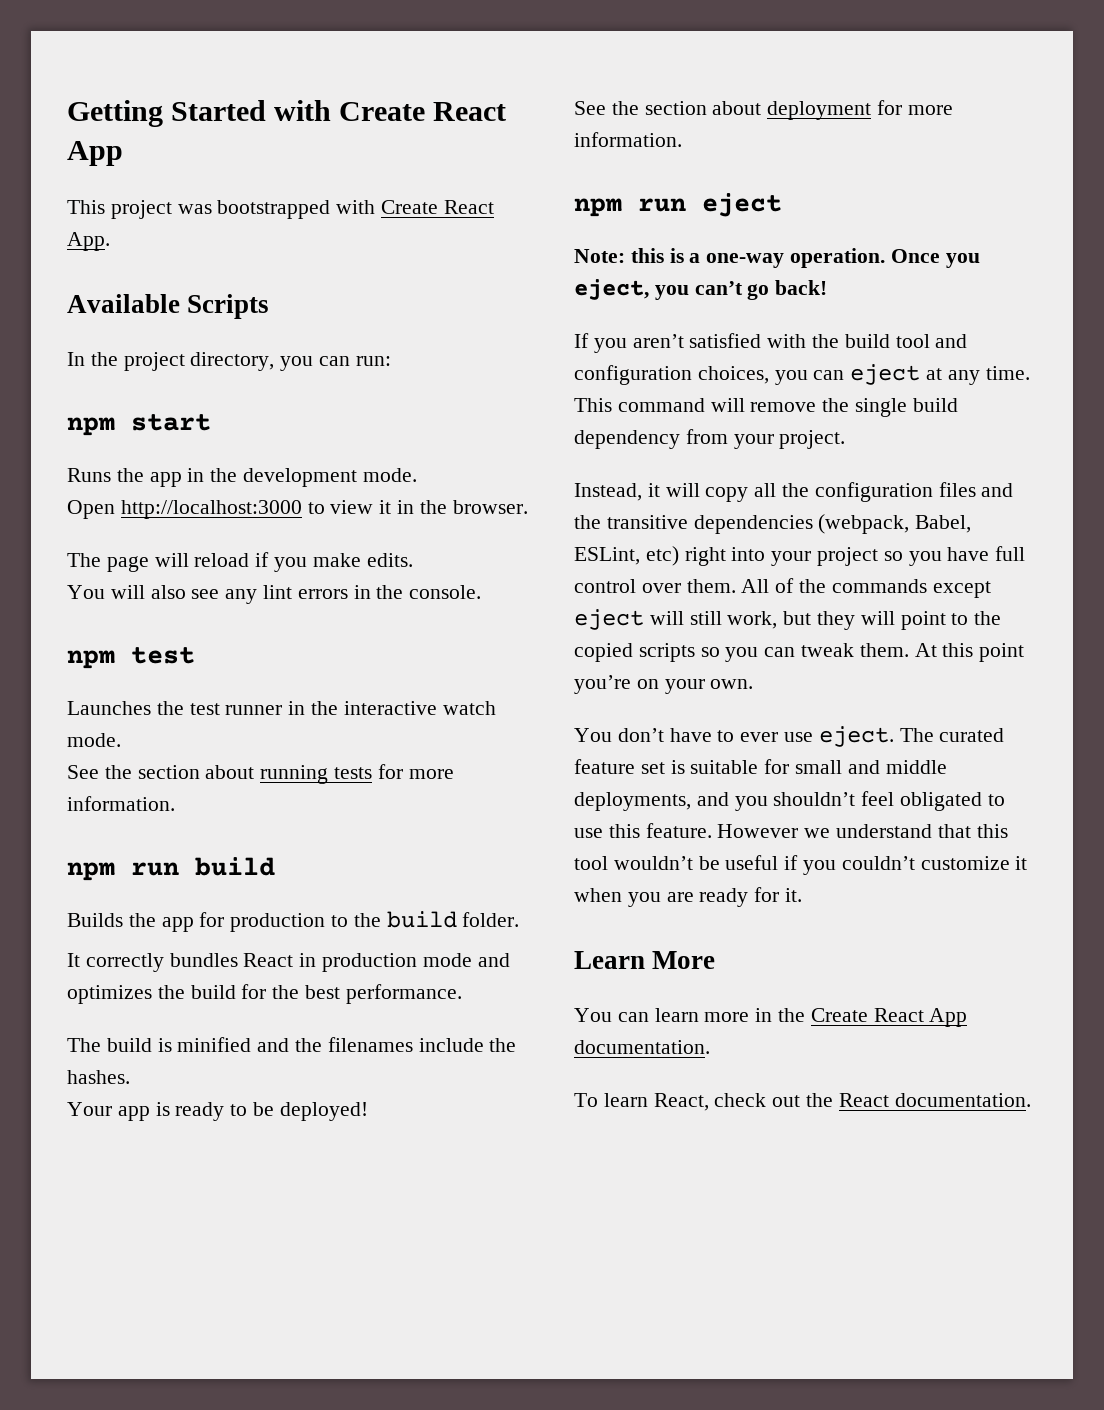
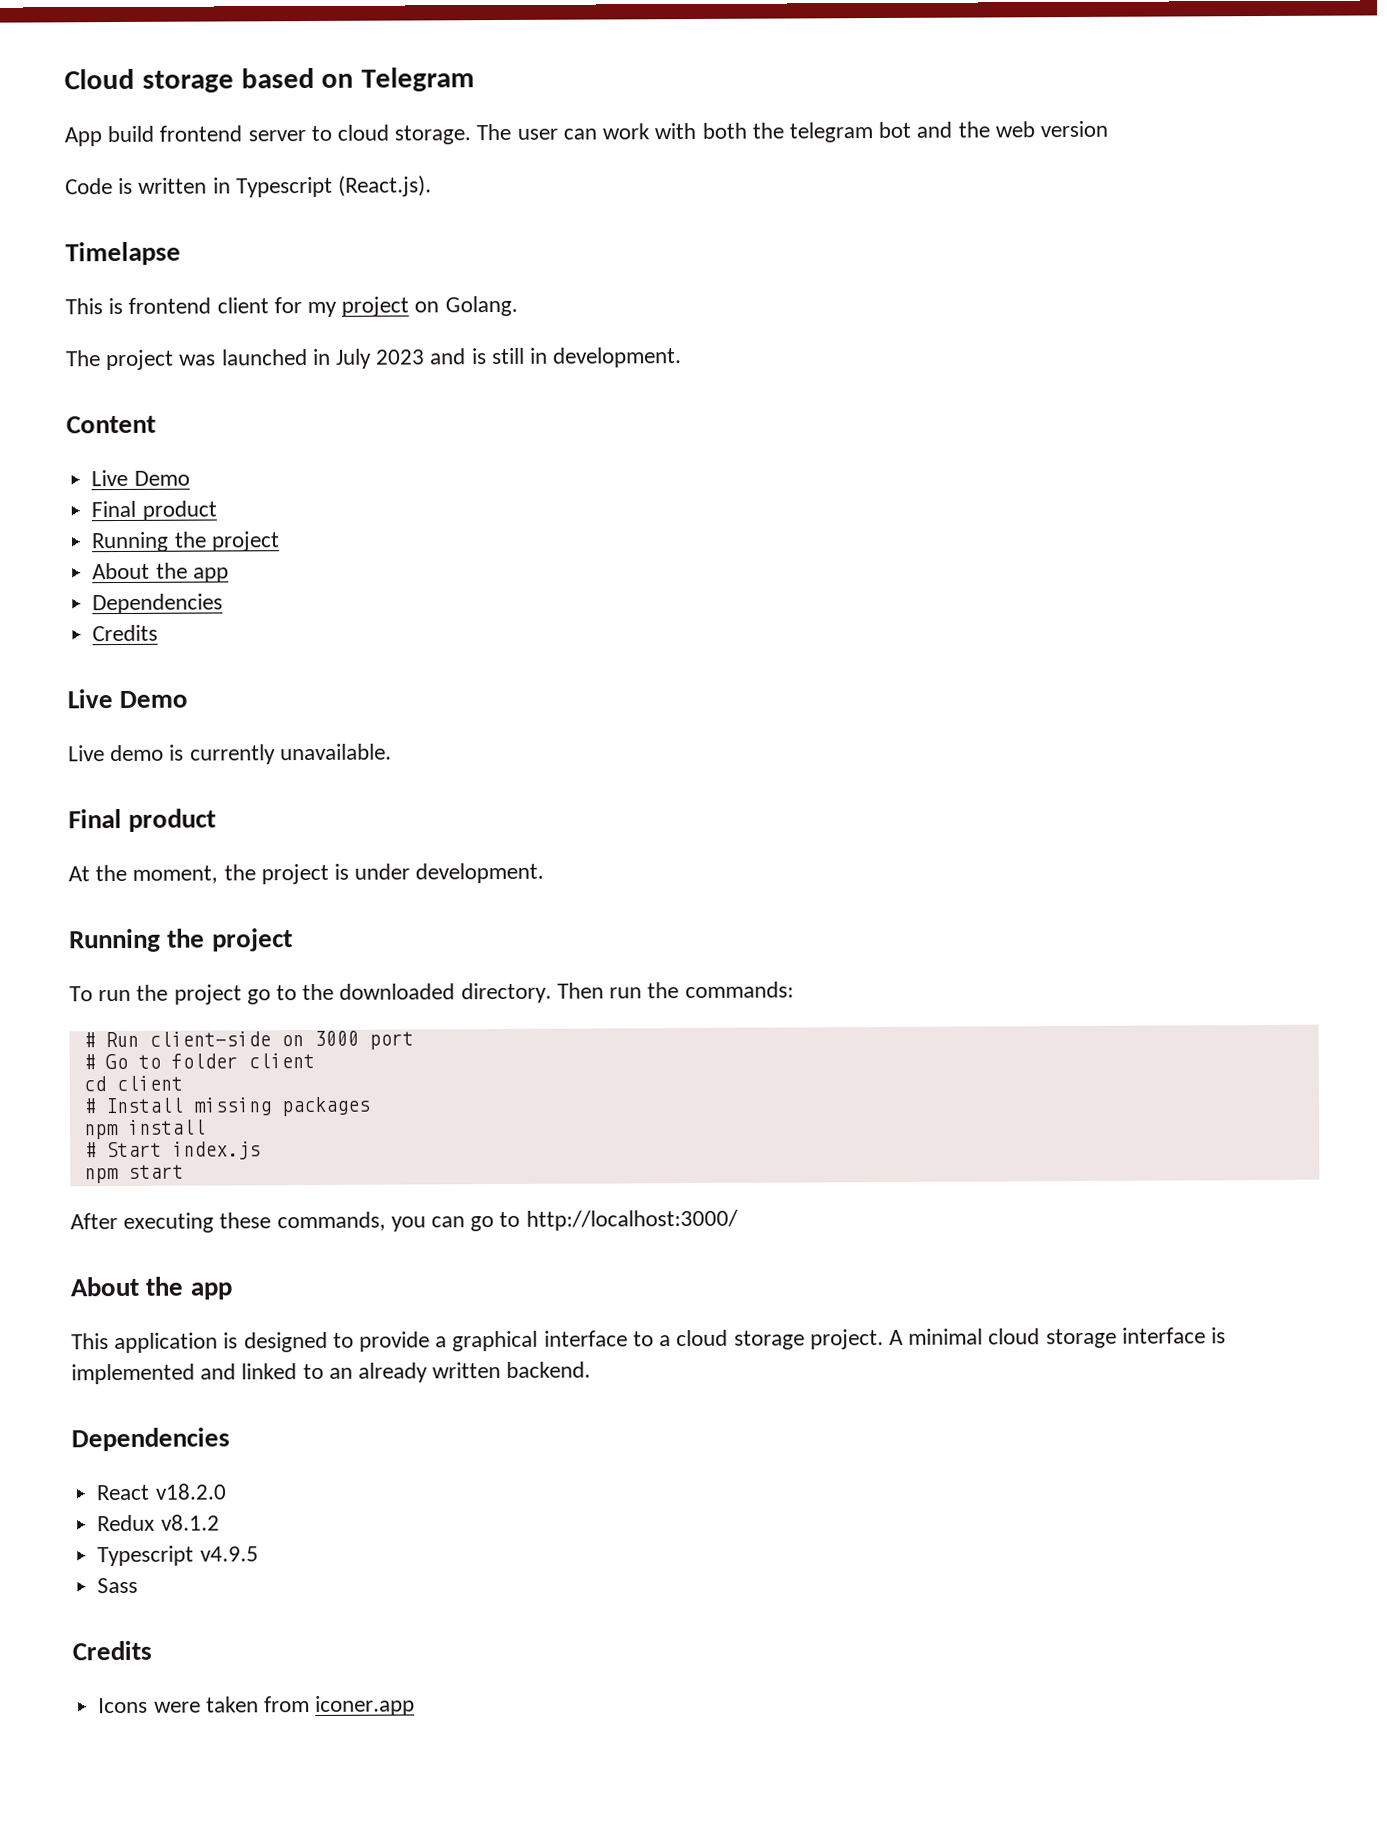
- Getting Started with Create React App
- This project was bootstrapped with Create React App.
- Available Scripts
- In the project directory, you can run:
+ Cloud storage based on Telegram
+ App build frontend server to cloud storage. The user can work with both the telegram bot and the web version
+ Code is written in Typescript (React.js).
+ Timelapse
+ This is frontend client for my project on Golang.
+ The project was launched in July 2023 and is still in development.
+ Content
+ Live Demo
+ Final product
+ Running the project
+ About the app
+ Dependencies
+ Credits
+ Live Demo
+ Live demo is currently unavailable.
+ Final product
+ At the moment, the project is under development.
+ Running the project
+ To run the project go to the downloaded directory. Then run the commands:
+ # Run client-side on 3000 port
+ # Go to folder client
+ cd client
+ # Install missing packages
+ npm install
+ # Start index.js
  npm start
- Runs the app in the development mode.
- Open http://localhost:3000 to view it in the browser.
- The page will reload if you make edits.
- You will also see any lint errors in the console.
- npm test
- Launches the test runner in the interactive watch mode.
- See the section about running tests for more information.
- npm run build
- Builds the app for production to the build folder.
- It correctly bundles React in production mode and optimizes the build for the best performance.
- The build is minified and the filenames include the hashes.
- Your app is ready to be deployed!
- See the section about deployment for more information.
- npm run eject
- Note: this is a one-way operation. Once you eject, you can’t go back!
- If you aren’t satisfied with the build tool and configuration choices, you can eject at any time. This command will remove the single build dependency from your project.
- Instead, it will copy all the configuration files and the transitive dependencies (webpack, Babel, ESLint, etc) right into your project so you have full control over them. All of the commands except eject will still work, but they will point to the copied scripts so you can tweak them. At this point you’re on your own.
- You don’t have to ever use eject. The curated feature set is suitable for small and middle deployments, and you shouldn’t feel obligated to use this feature. However we understand that this tool wouldn’t be useful if you couldn’t customize it when you are ready for it.
- Learn More
- You can learn more in the Create React App documentation.
- To learn React, check out the React documentation.
+ Аfter executing these commands, you can go to http://localhost:3000/
+ About the app
+ This application is designed to provide a graphical interface to a cloud storage project. A minimal cloud storage interface is implemented and linked to an already written backend.
+ Dependencies
+ React v18.2.0
+ Redux v8.1.2
+ Typescript v4.9.5
+ Sass
+ Credits
+ Icons were taken from iconer.app

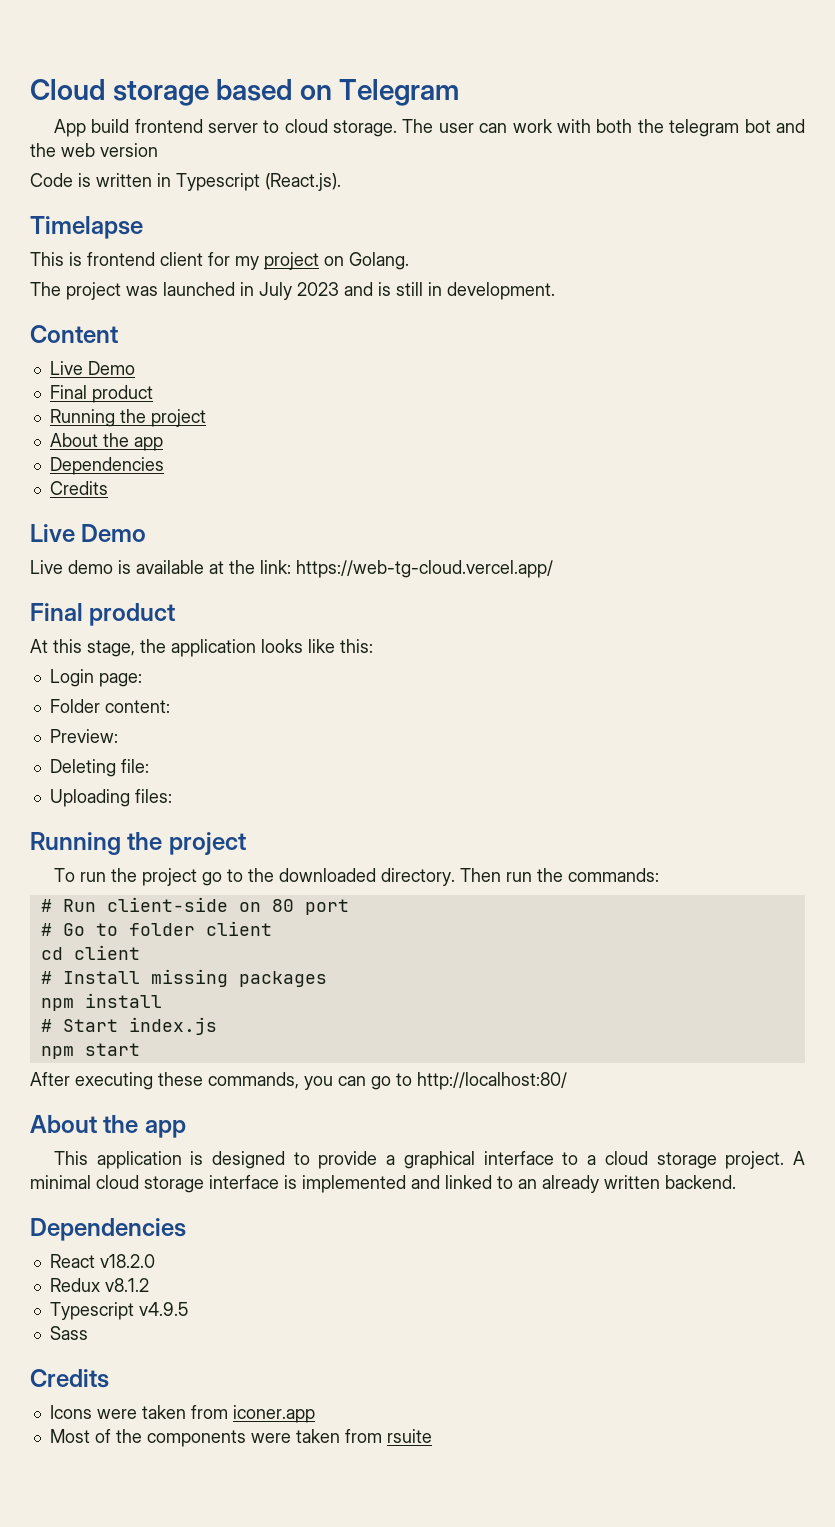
- Live demo is currently unavailable.
+ Live demo is available at the link: https://web-tg-cloud.vercel.app/
  Final product
- At the moment, the project is under development.
+ At this stage, the application looks like this:
+ Login page:
+ Folder content:
+ Preview:
+ Deleting file:
+ Uploading files:
- # Run client-side on 3000 port
+ # Run client-side on 80 port
- Аfter executing these commands, you can go to http://localhost:3000/
+ Аfter executing these commands, you can go to http://localhost:80/
+ Most of the components were taken from rsuite

